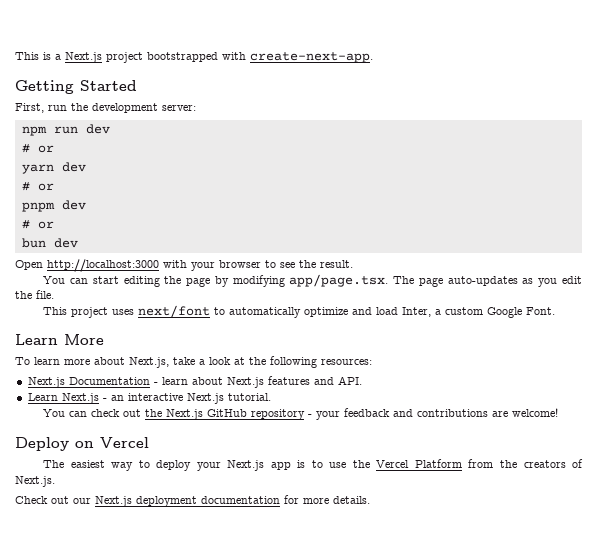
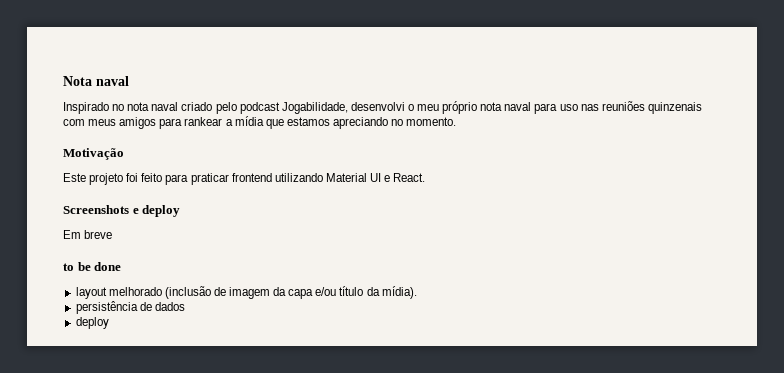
- This is a Next.js project bootstrapped with create-next-app.
- Getting Started
- First, run the development server:
- npm run dev
- # or
- yarn dev
- # or
- pnpm dev
- # or
- bun dev
- Open http://localhost:3000 with your browser to see the result.
- You can start editing the page by modifying app/page.tsx. The page auto-updates as you edit the file.
- This project uses next/font to automatically optimize and load Inter, a custom Google Font.
- Learn More
- To learn more about Next.js, take a look at the following resources:
- Next.js Documentation - learn about Next.js features and API.
- Learn Next.js - an interactive Next.js tutorial.
- You can check out the Next.js GitHub repository - your feedback and contributions are welcome!
- Deploy on Vercel
- The easiest way to deploy your Next.js app is to use the Vercel Platform from the creators of Next.js.
- Check out our Next.js deployment documentation for more details.
+ Nota naval
+ Inspirado no nota naval criado pelo podcast Jogabilidade, desenvolvi o meu próprio nota naval para uso nas reuniões quinzenais com meus amigos para rankear a mídia que estamos apreciando no momento.
+ Motivação
+ Este projeto foi feito para praticar frontend utilizando Material UI e React.
+ Screenshots e deploy
+ Em breve
+ to be done
+ layout melhorado (inclusão de imagem da capa e/ou título da mídia).
+ persistência de dados
+ deploy

